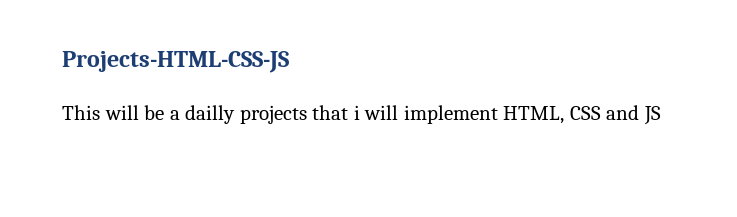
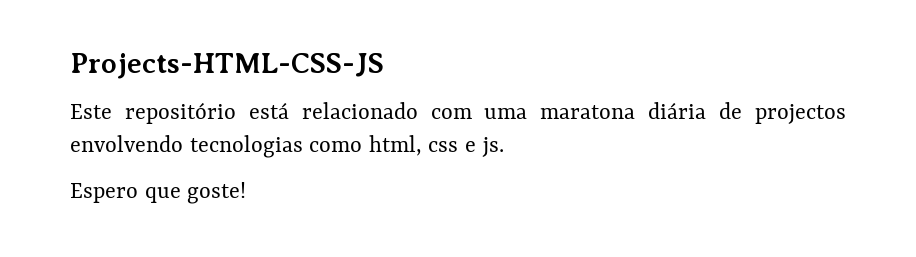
- This will be a dailly projects that i will implement HTML, CSS and JS
+ Este repositório está relacionado com uma maratona diária de projectos envolvendo tecnologias como html, css e js.
+ Espero que goste!

